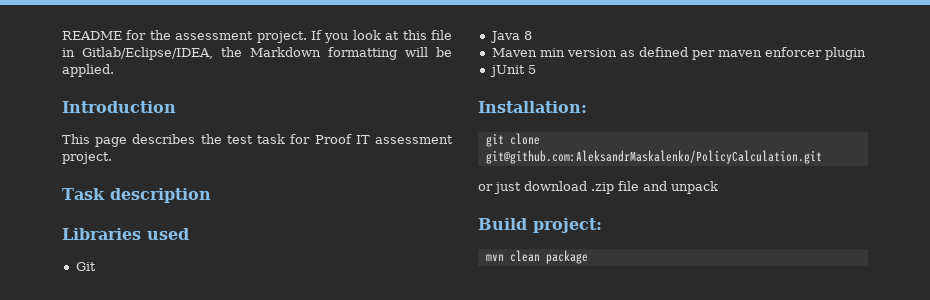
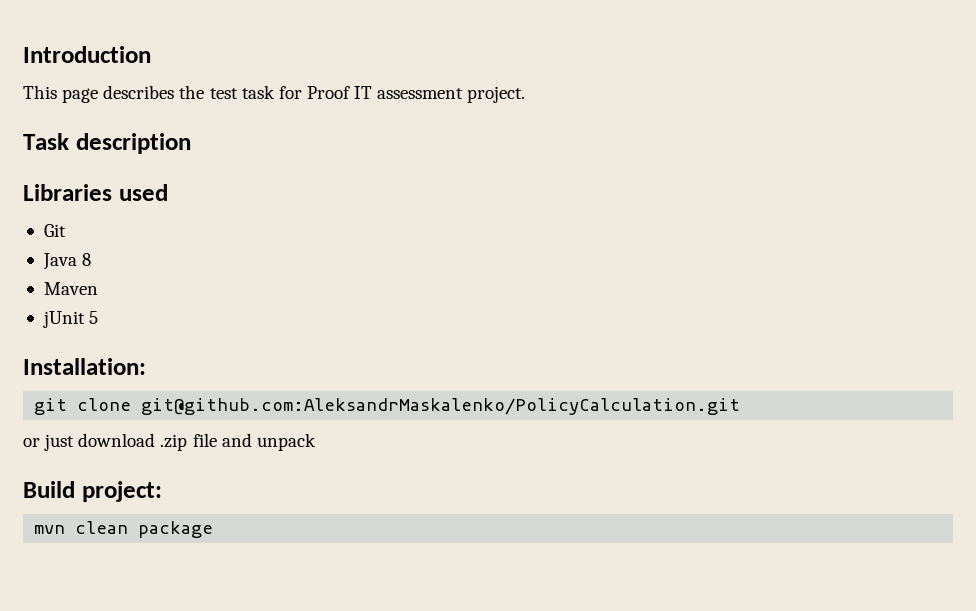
- README for the assessment project. If you look at this file in Gitlab/Eclipse/IDEA, the Markdown formatting will be applied.
- Maven min version as defined per maven enforcer plugin
+ Maven

